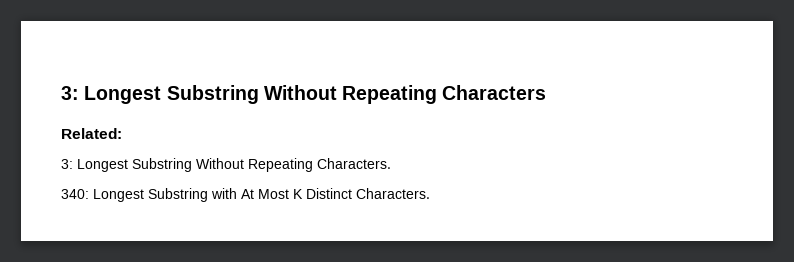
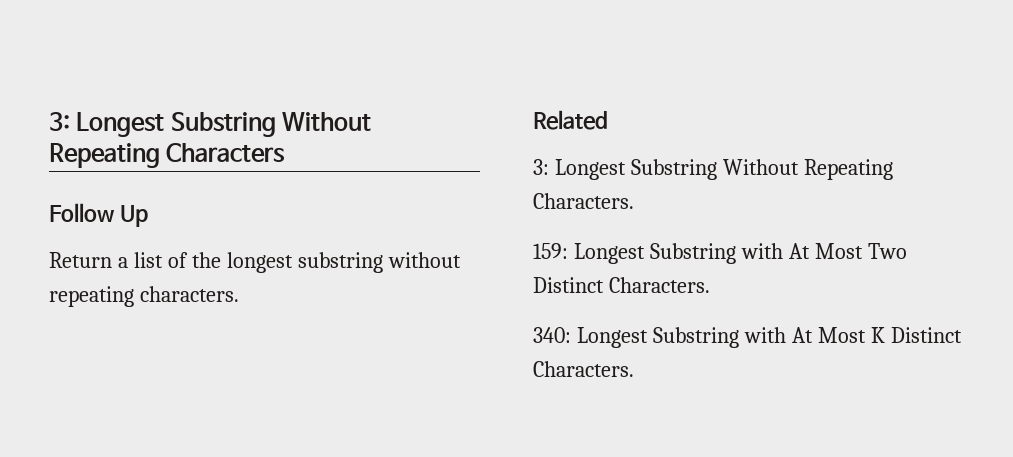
- Related:
+ Follow Up
+ Return a list of the longest substring without repeating characters.
+ Related
+ 159: Longest Substring with At Most Two Distinct Characters.

